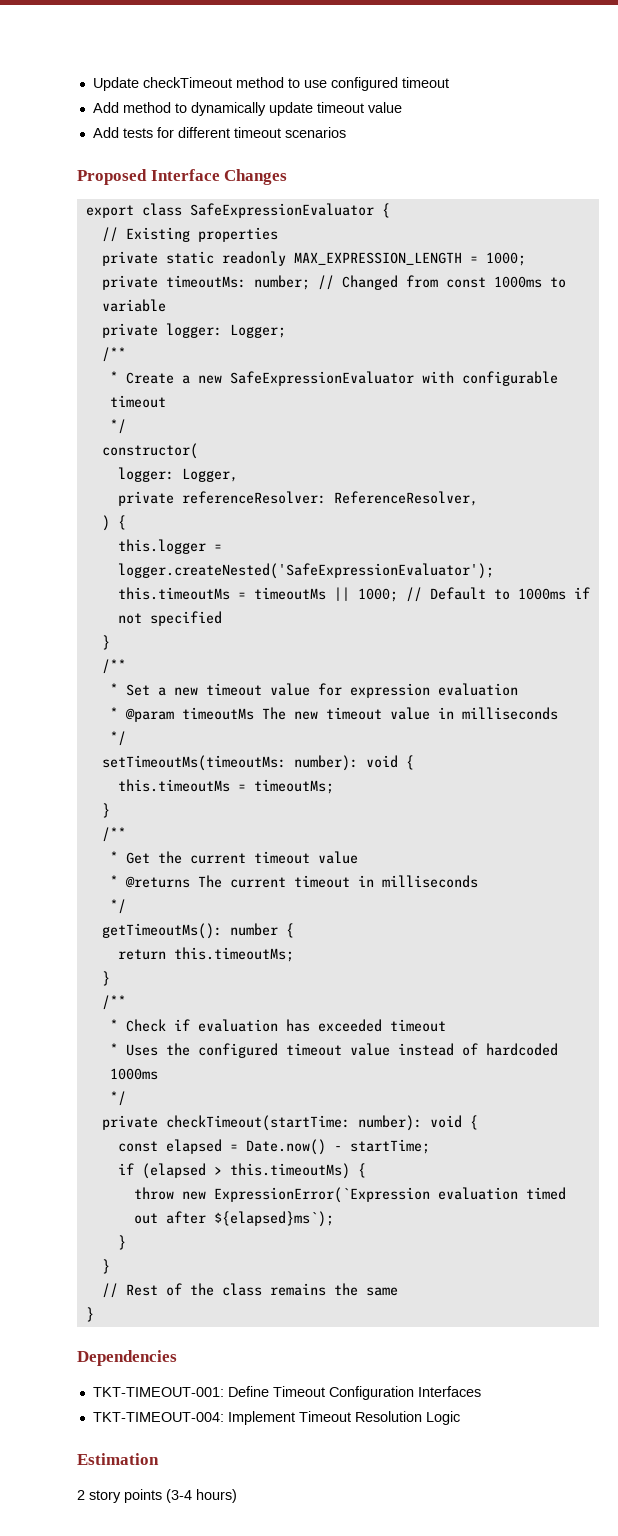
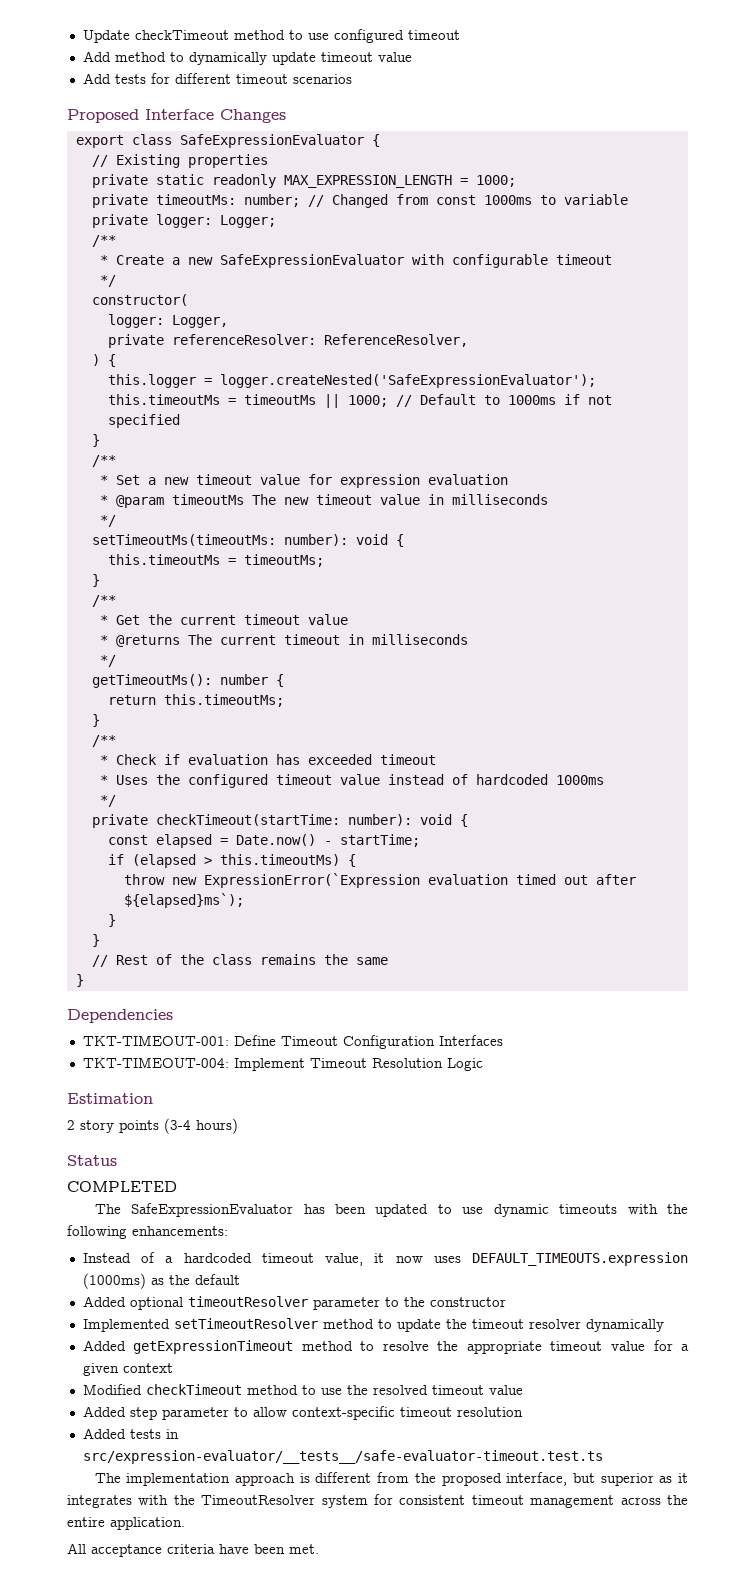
+ Status
+ COMPLETED
+ The SafeExpressionEvaluator has been updated to use dynamic timeouts with the following enhancements:
+ Instead of a hardcoded timeout value, it now uses DEFAULT_TIMEOUTS.expression (1000ms) as the default
+ Added optional timeoutResolver parameter to the constructor
+ Implemented setTimeoutResolver method to update the timeout resolver dynamically
+ Added getExpressionTimeout method to resolve the appropriate timeout value for a given context
+ Modified checkTimeout method to use the resolved timeout value
+ Added step parameter to allow context-specific timeout resolution
+ Added tests in src/expression-evaluator/__tests__/safe-evaluator-timeout.test.ts
+ The implementation approach is different from the proposed interface, but superior as it integrates with the TimeoutResolver system for consistent timeout management across the entire application.
+ All acceptance criteria have been met.

